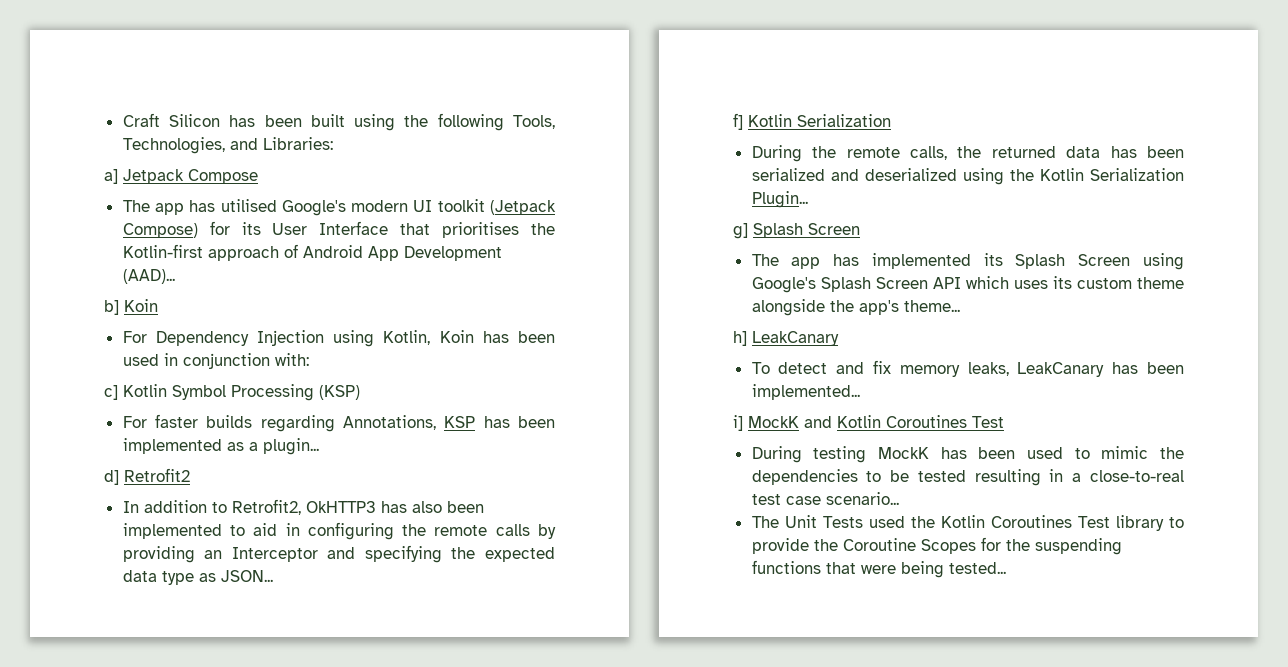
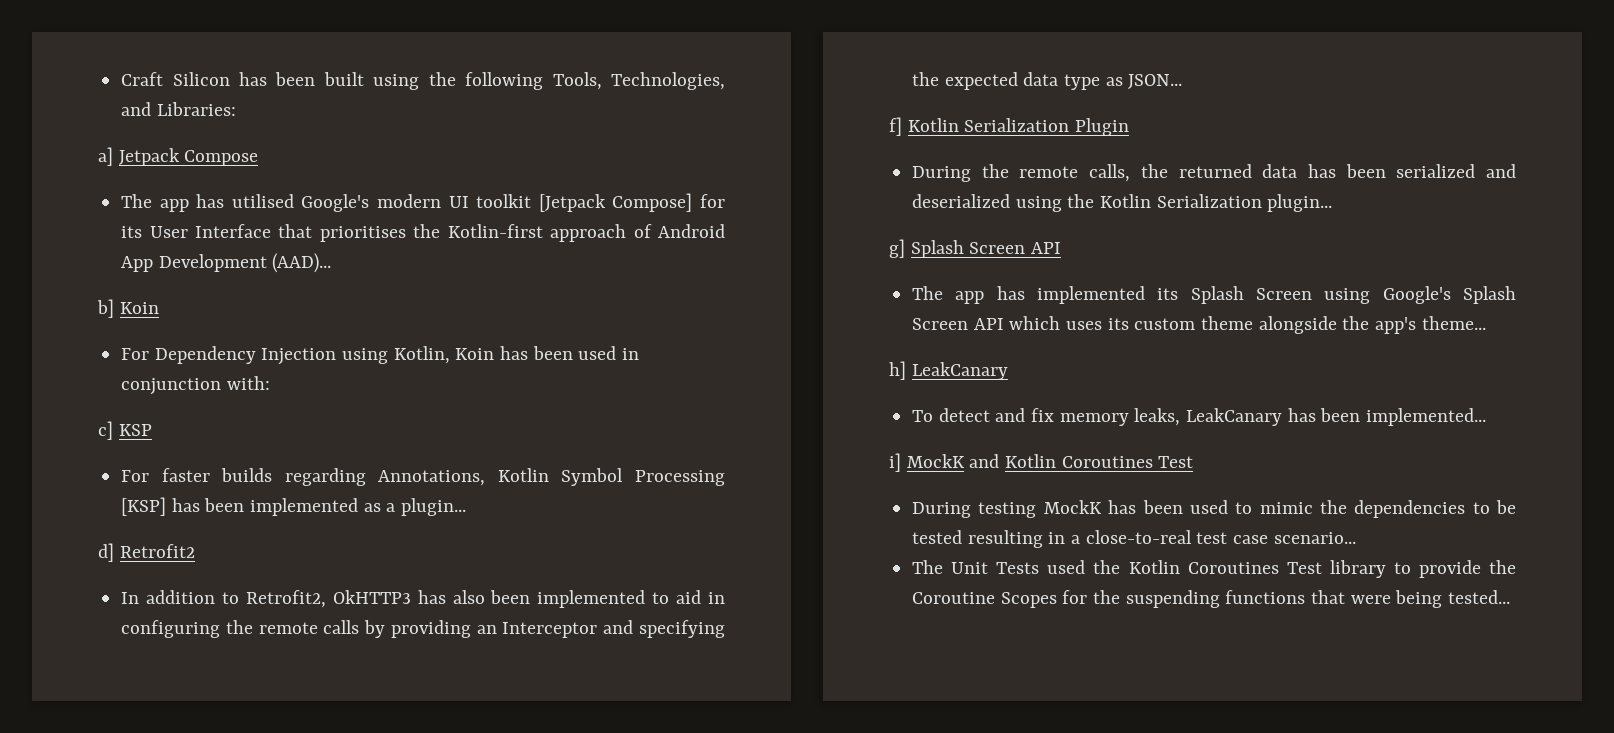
- The app has utilised Google's modern UI toolkit (Jetpack Compose) for its User Interface that prioritises the Kotlin-first approach of Android App Development (AAD)...
+ The app has utilised Google's modern UI toolkit [Jetpack Compose] for its User Interface that prioritises the Kotlin-first approach of Android App Development (AAD)...
- c] Kotlin Symbol Processing (KSP)
+ c] KSP
- For faster builds regarding Annotations, KSP has been implemented as a plugin...
+ For faster builds regarding Annotations, Kotlin Symbol Processing [KSP] has been implemented as a plugin...
- f] Kotlin Serialization
+ f] Kotlin Serialization Plugin
- During the remote calls, the returned data has been serialized and deserialized using the Kotlin Serialization Plugin...
+ During the remote calls, the returned data has been serialized and deserialized using the Kotlin Serialization plugin...
- g] Splash Screen
+ g] Splash Screen API

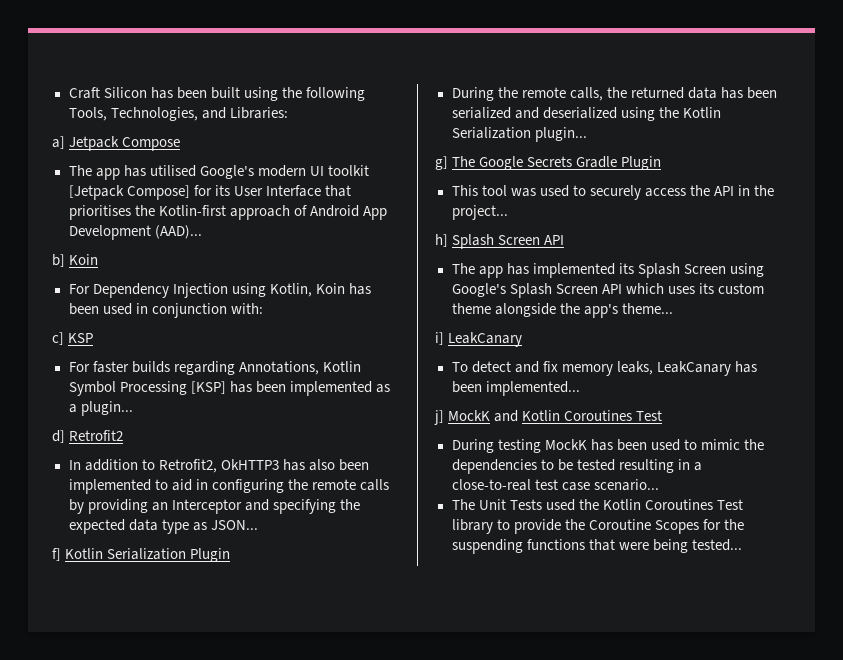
- g] Splash Screen API
+ g] The Google Secrets Gradle Plugin
+ This tool was used to securely access the API in the project...
+ h] Splash Screen API
- h] LeakCanary
+ i] LeakCanary
- i] MockK and Kotlin Coroutines Test
+ j] MockK and Kotlin Coroutines Test

